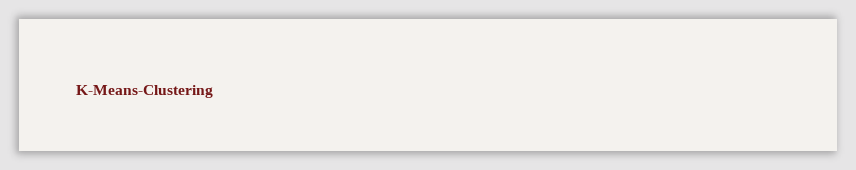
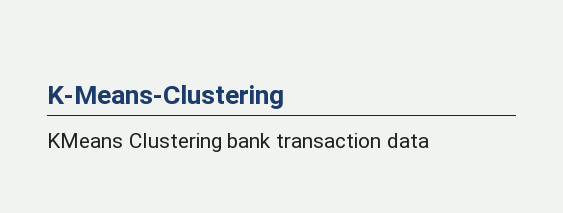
+ KMeans Clustering bank transaction data

